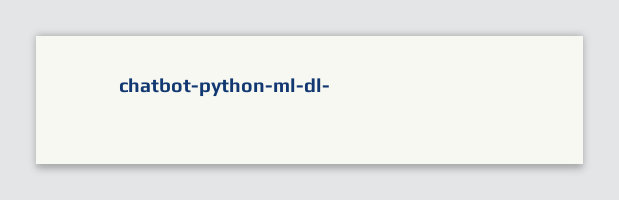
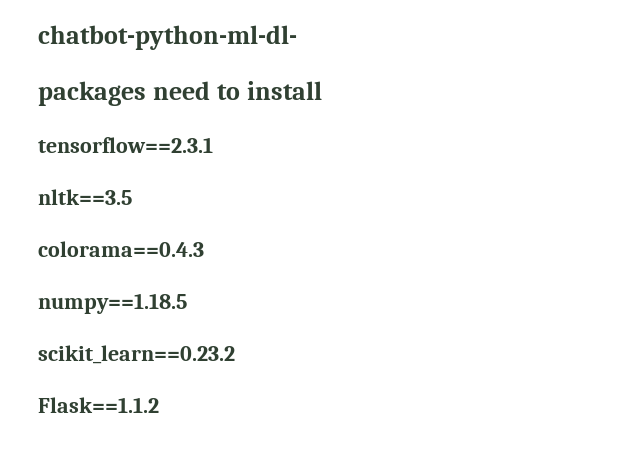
+ packages need to install
+ tensorflow==2.3.1
+ nltk==3.5
+ colorama==0.4.3
+ numpy==1.18.5
+ scikit_learn==0.23.2
+ Flask==1.1.2

